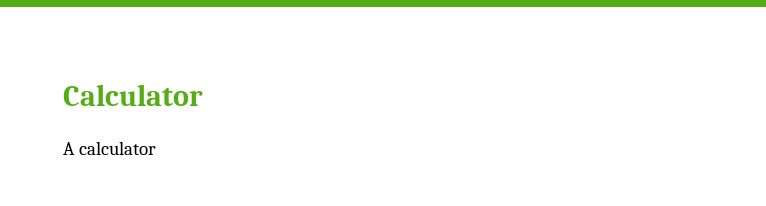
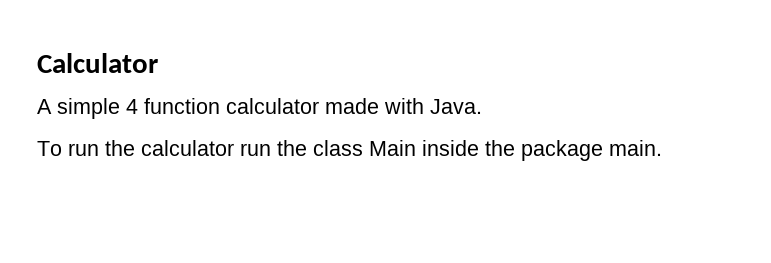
- A calculator
+ A simple 4 function calculator made with Java.
+ To run the calculator run the class Main inside the package main.

